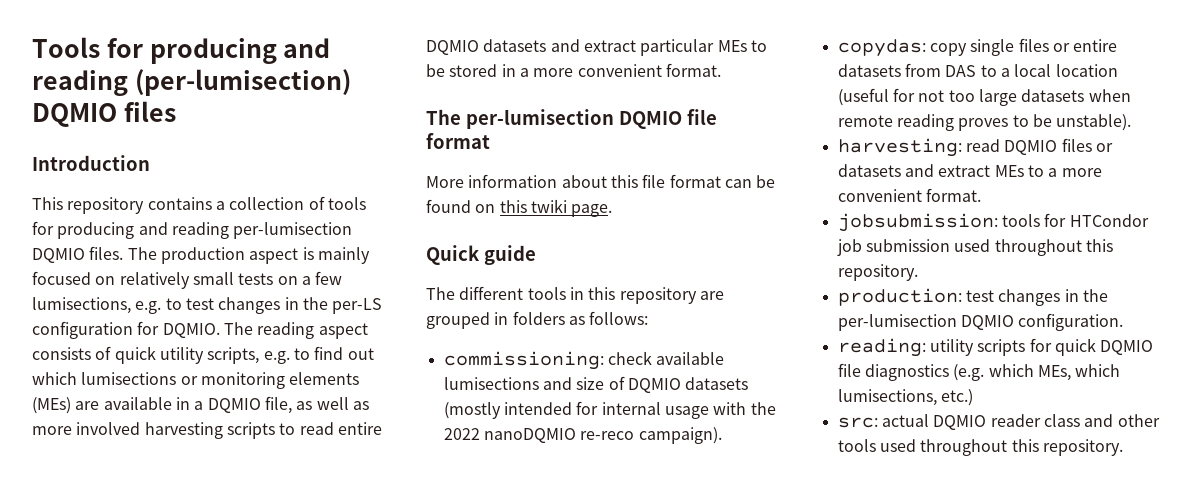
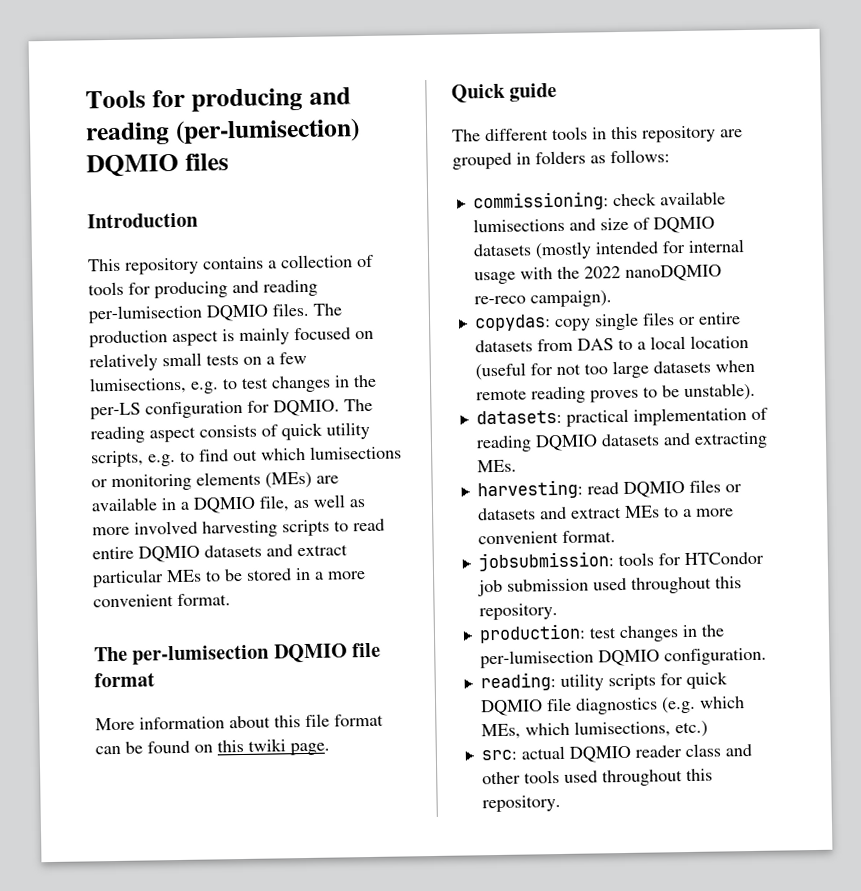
+ datasets: practical implementation of reading DQMIO datasets and extracting MEs.

